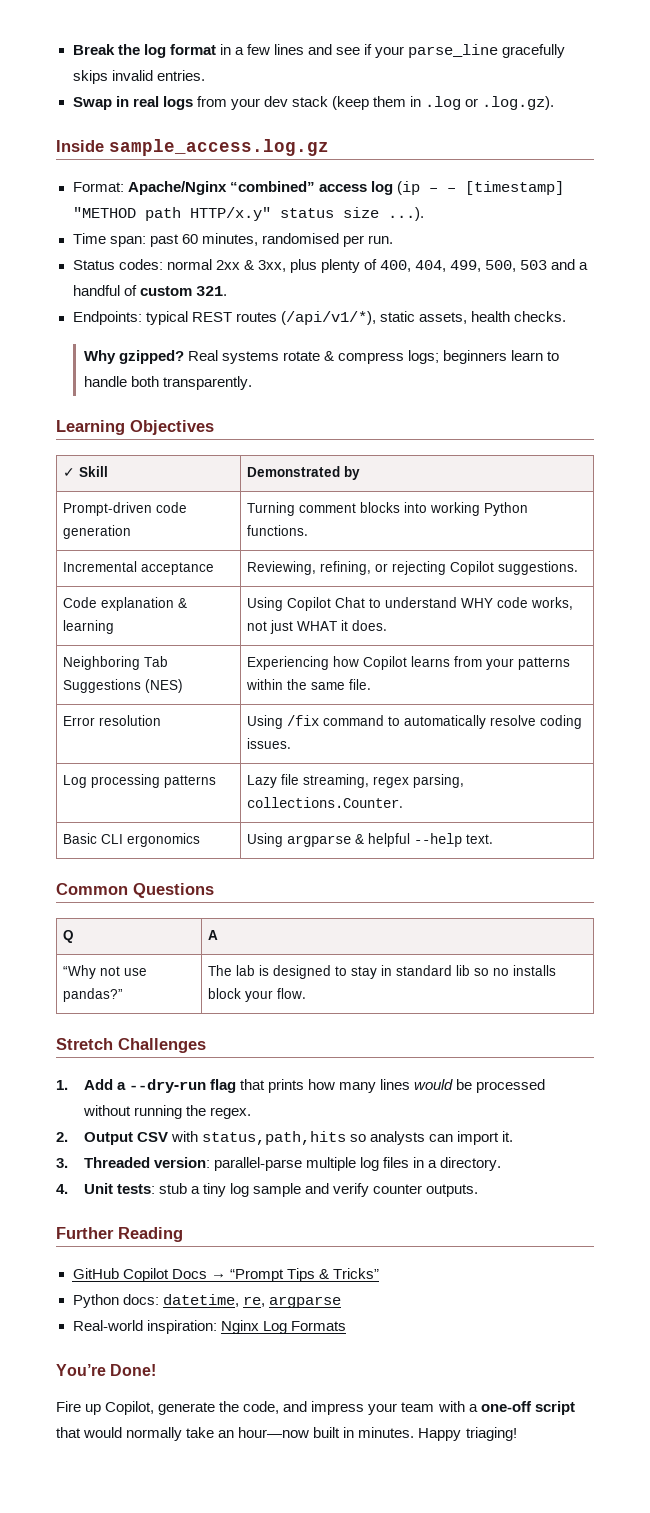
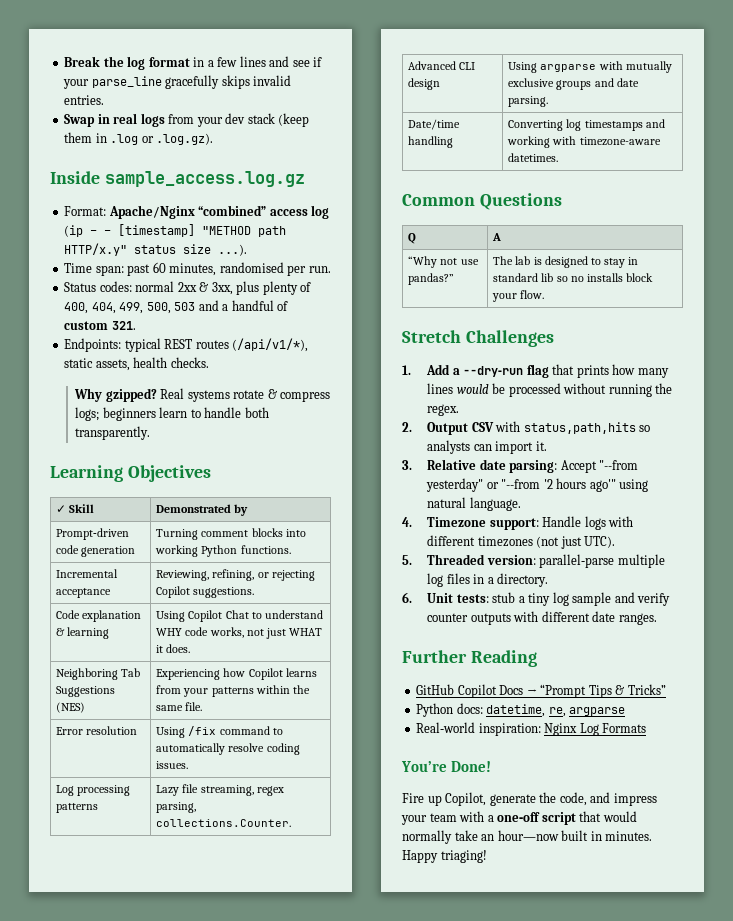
- Basic CLI ergonomics | Using argparse & helpful --help text.
+ Advanced CLI design | Using argparse with mutually exclusive groups and date parsing.
+ Date/time handling | Converting log timestamps and working with timezone-aware datetimes.
- 3. Threaded version: parallel‑parse multiple log files in a directory.
+ 3. Relative date parsing: Accept "--from yesterday" or "--from '2 hours ago'" using natural language.
+ 4. Timezone support: Handle logs with different timezones (not just UTC).
+ 5. Threaded version: parallel‑parse multiple log files in a directory.
- 4. Unit tests: stub a tiny log sample and verify counter outputs.
+ 6. Unit tests: stub a tiny log sample and verify counter outputs with different date ranges.

